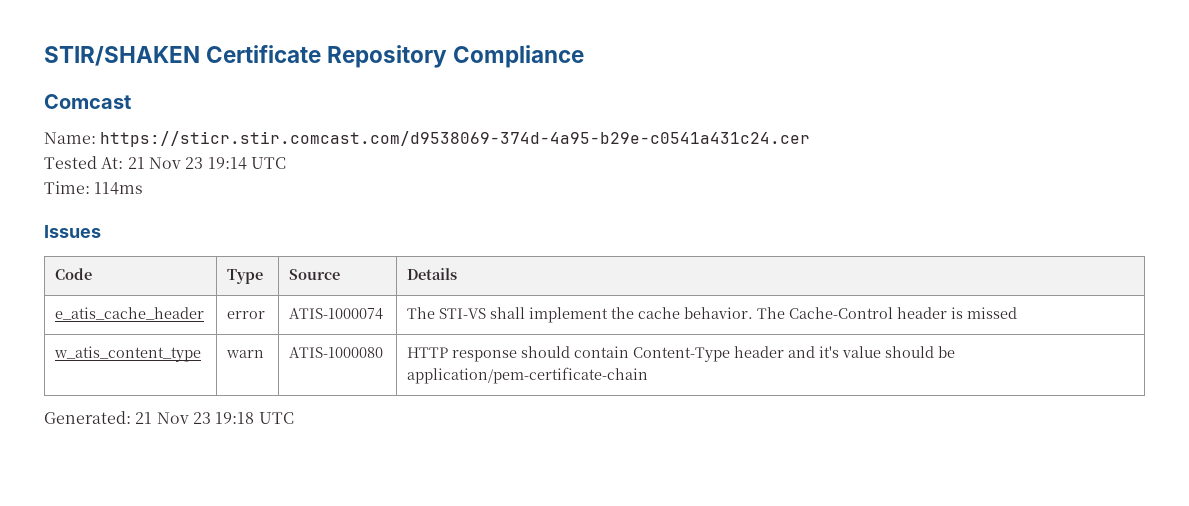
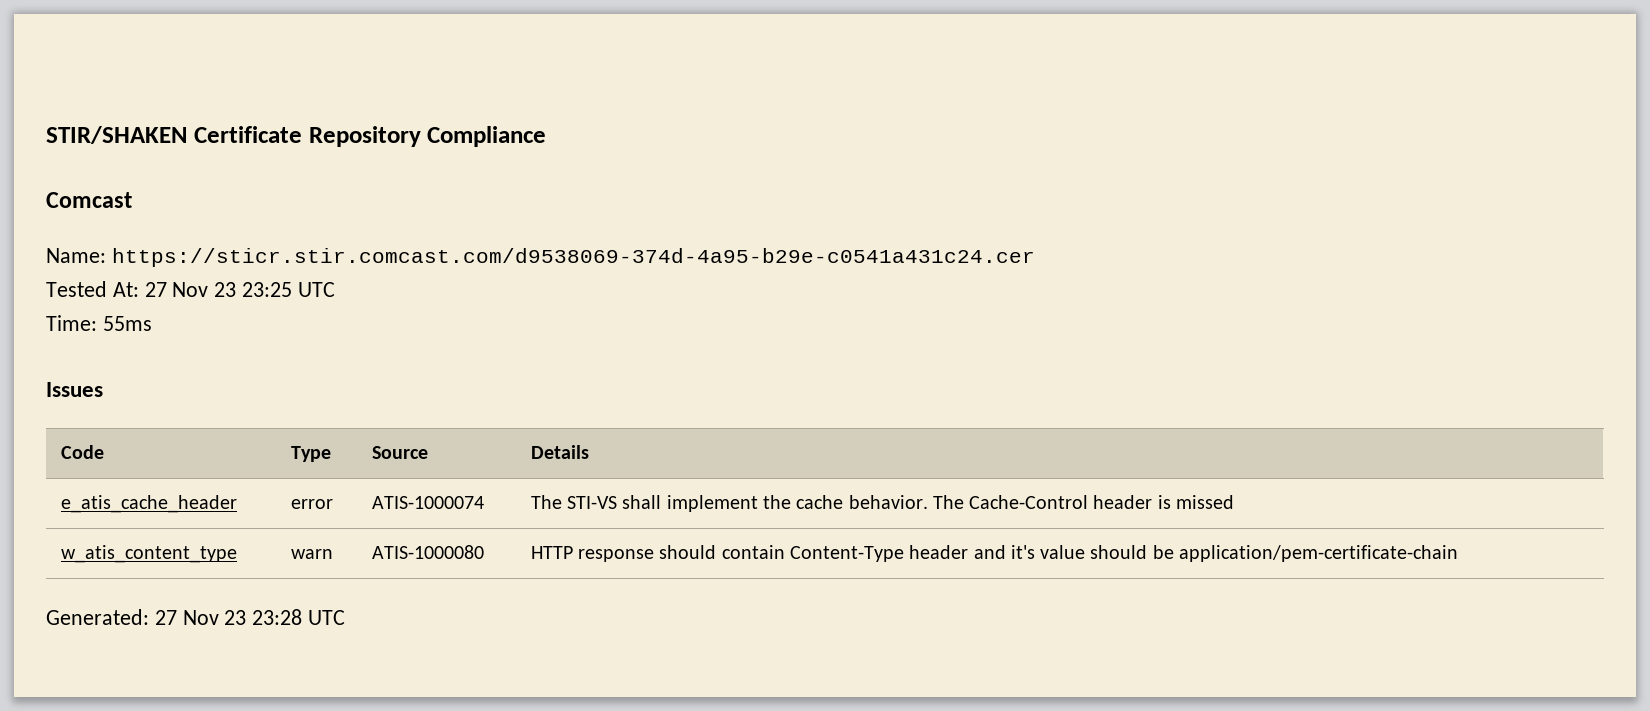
- Tested At: 21 Nov 23 19:14 UTC
+ Tested At: 27 Nov 23 23:25 UTC
- Time: 114ms
+ Time: 55ms
- Generated: 21 Nov 23 19:18 UTC
+ Generated: 27 Nov 23 23:28 UTC

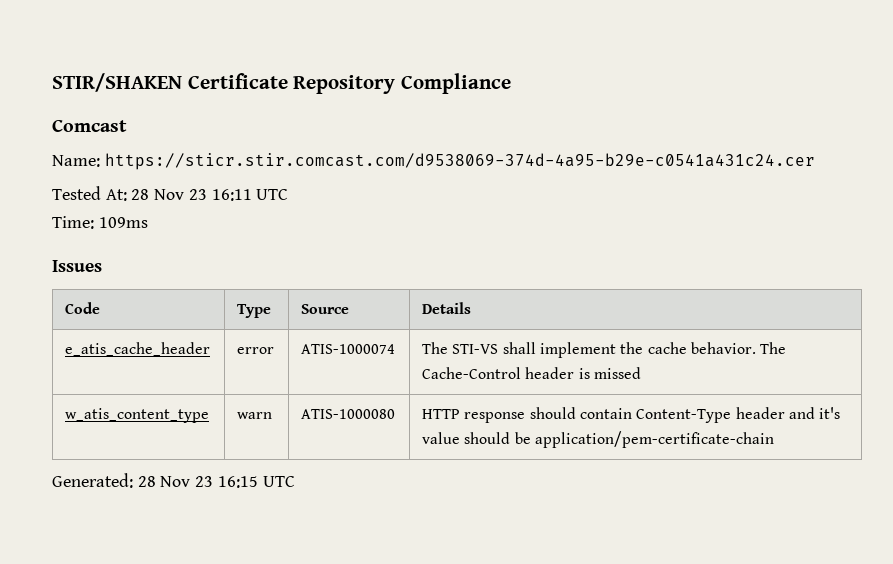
- Tested At: 27 Nov 23 23:25 UTC
+ Tested At: 28 Nov 23 16:11 UTC
- Time: 55ms
+ Time: 109ms
- Generated: 27 Nov 23 23:28 UTC
+ Generated: 28 Nov 23 16:15 UTC

